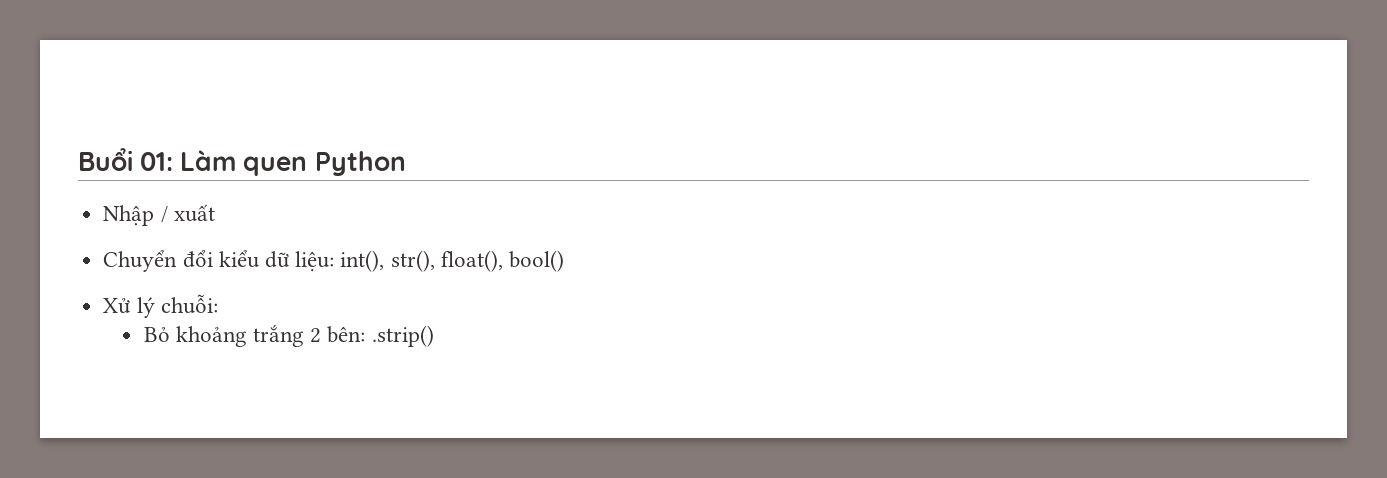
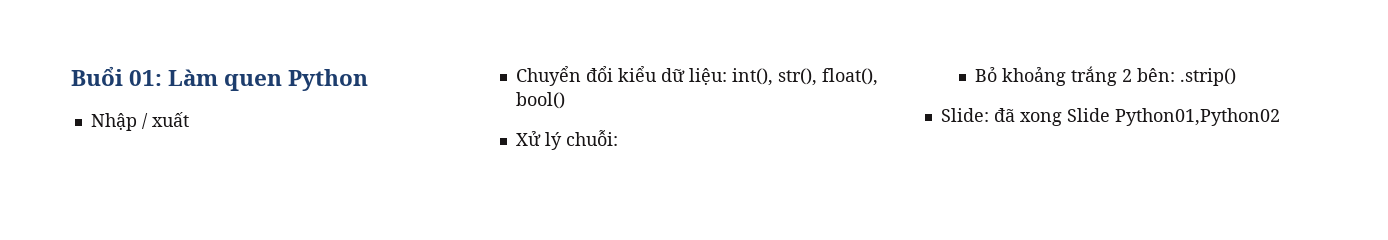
+ Slide: đã xong Slide Python01,Python02

